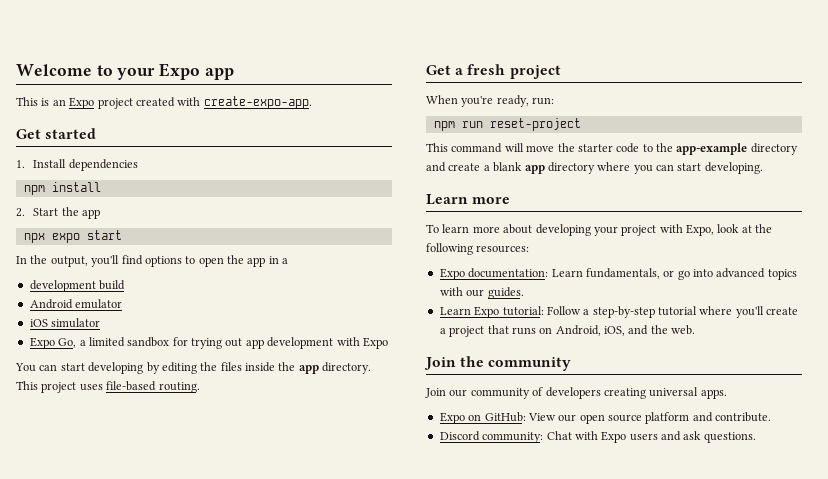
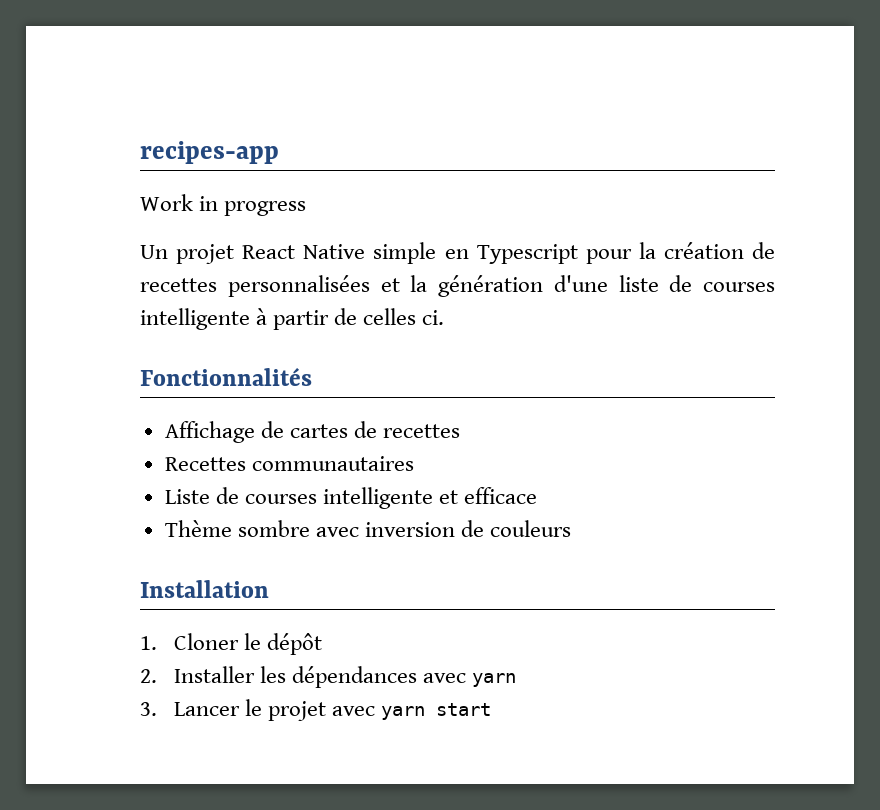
- Welcome to your Expo app
- This is an Expo project created with create-expo-app.
- Get started
- 1. Install dependencies
- npm install
- 2. Start the app
- npx expo start
- In the output, you'll find options to open the app in a
- development build
- Android emulator
- iOS simulator
- Expo Go, a limited sandbox for trying out app development with Expo
- You can start developing by editing the files inside the app directory. This project uses file-based routing.
- Get a fresh project
- When you're ready, run:
- npm run reset-project
- This command will move the starter code to the app-example directory and create a blank app directory where you can start developing.
- Learn more
- To learn more about developing your project with Expo, look at the following resources:
- Expo documentation: Learn fundamentals, or go into advanced topics with our guides.
- Learn Expo tutorial: Follow a step-by-step tutorial where you'll create a project that runs on Android, iOS, and the web.
- Join the community
- Join our community of developers creating universal apps.
- Expo on GitHub: View our open source platform and contribute.
- Discord community: Chat with Expo users and ask questions.
+ recipes-app
+ Work in progress
+ Un projet React Native simple en Typescript pour la création de recettes personnalisées et la génération d'une liste de courses intelligente à partir de celles ci.
+ Fonctionnalités
+ Affichage de cartes de recettes
+ Recettes communautaires
+ Liste de courses intelligente et efficace
+ Thème sombre avec inversion de couleurs
+ Installation
+ 1. Cloner le dépôt
+ 2. Installer les dépendances avec yarn
+ 3. Lancer le projet avec yarn start

